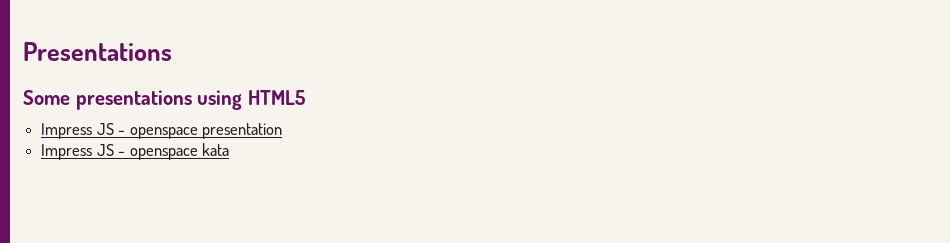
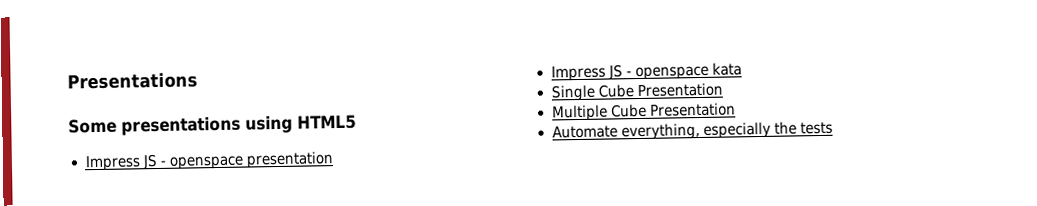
+ Single Cube Presentation
+ Multiple Cube Presentation
+ Automate everything, especially the tests

